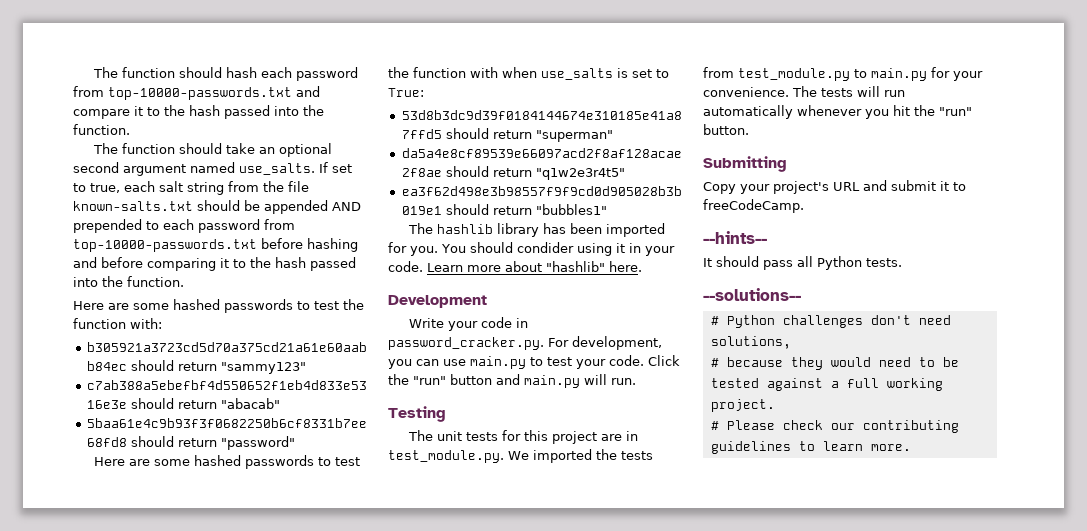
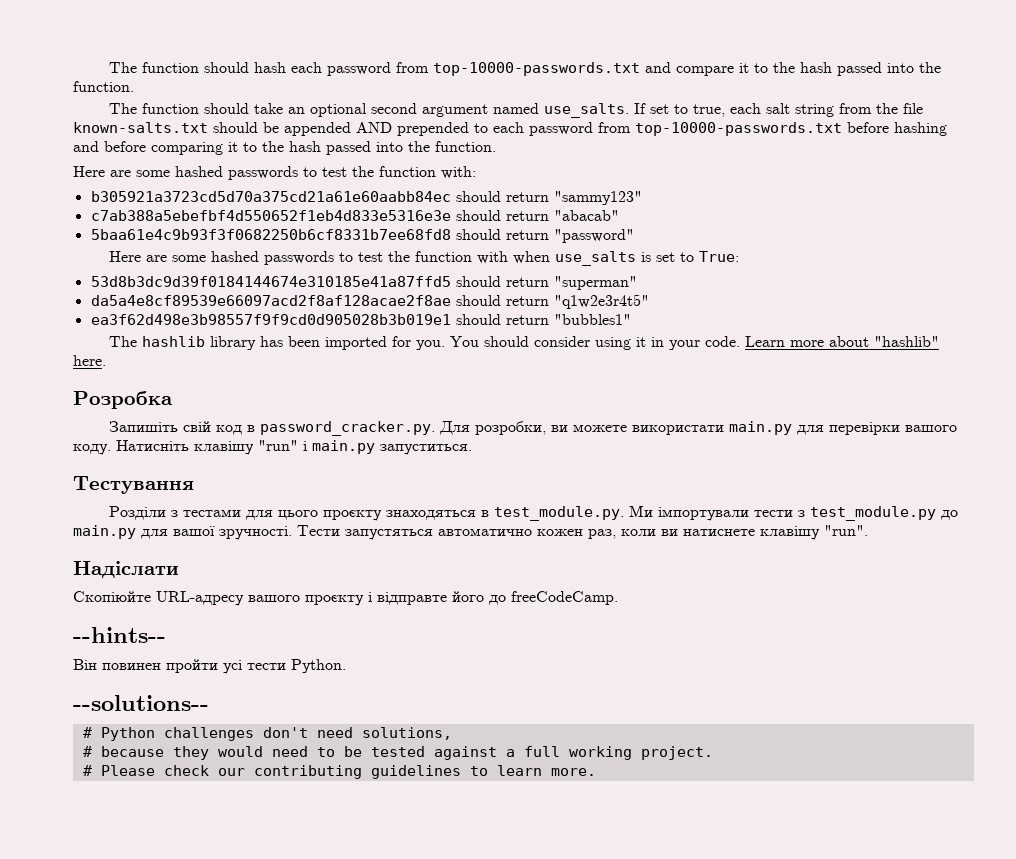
- You should condider using it in your code.
+ You should consider using it in your code.
- Development
- Write your code in password_cracker.py. For development, you can use main.py to test your code. Click the "run" button and main.py will run.
- Testing
- The unit tests for this project are in test_module.py. We imported the tests from test_module.py to main.py for your convenience. The tests will run automatically whenever you hit the "run" button.
- Submitting
- Copy your project's URL and submit it to freeCodeCamp.
+ Розробка
+ Запишіть свій код в password_cracker.py. Для розробки, ви можете використати main.py для перевірки вашого коду. Натисніть клавішу "run" і main.py запуститься.
+ Тестування
+ Розділи з тестами для цього проєкту знаходяться в test_module.py. Ми імпортували тести з test_module.py до main.py для вашої зручності. Тести запустяться автоматично кожен раз, коли ви натиснете клавішу "run".
+ Надіслати
+ Скопіюйте URL-адресу вашого проєкту і відправте його до freeCodeCamp.
  --hints--
- It should pass all Python tests.
+ Він повинен пройти усі тести Python.

